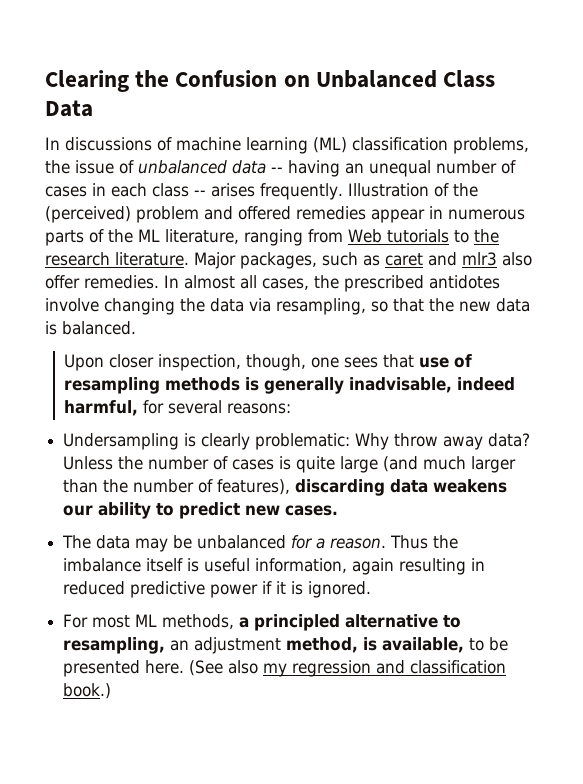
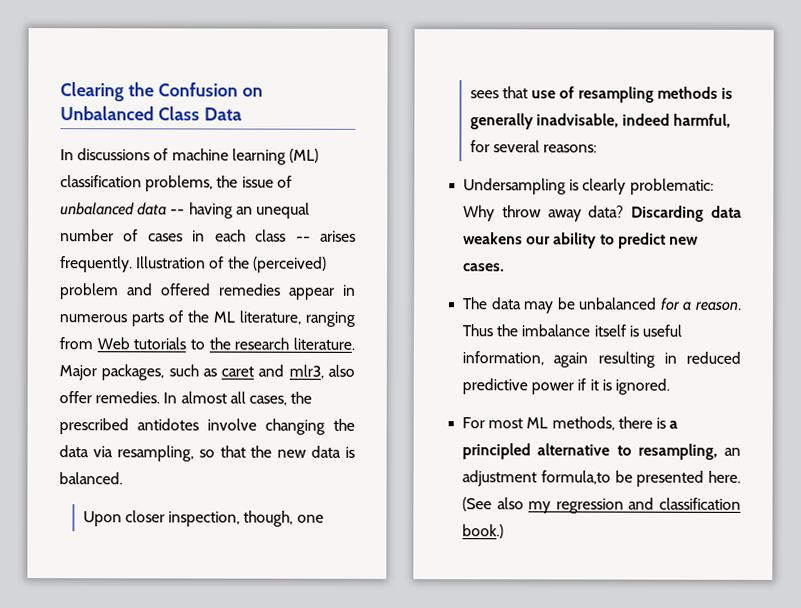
- Major packages, such as caret and mlr3 also offer remedies.
+ Major packages, such as caret and mlr3, also offer remedies.
- Unless the number of cases is quite large (and much larger than the number of features), discarding data weakens our ability to predict new cases.
+ Discarding data weakens our ability to predict new cases.
- For most ML methods, a principled alternative to resampling, an adjustment method, is available, to be presented here.
+ For most ML methods, there is a principled alternative to resampling, an adjustment formula,to be presented here.

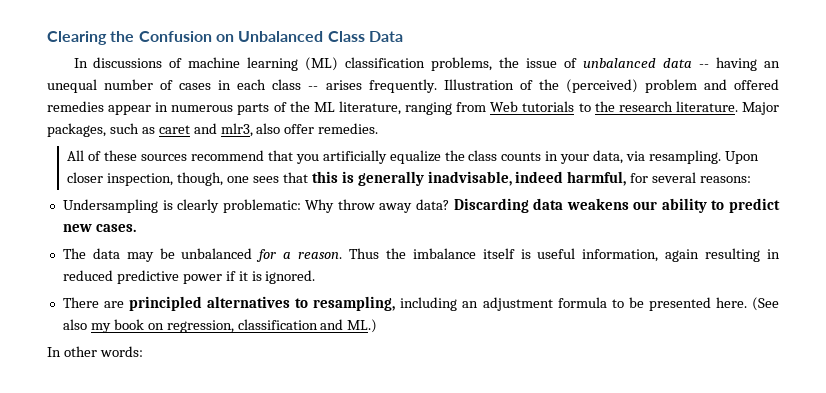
- Major packages, such as caret and mlr3, also offer remedies. In almost all cases, the prescribed antidotes involve changing the data via resampling, so that the new data is balanced.
- Upon closer inspection, though, one sees that use of resampling methods is generally inadvisable, indeed harmful, for several reasons:
+ Major packages, such as caret and mlr3, also offer remedies.
+ All of these sources recommend that you artificially equalize the class counts in your data, via resampling. Upon closer inspection, though, one sees that this is generally inadvisable, indeed harmful, for several reasons:
- For most ML methods, there is a principled alternative to resampling, an adjustment formula,to be presented here.
+ There are principled alternatives to resampling, including an adjustment formula to be presented here.
- (See also my regression and classification book.)
+ (See also my book on regression, classification and ML.)
+ In other words:

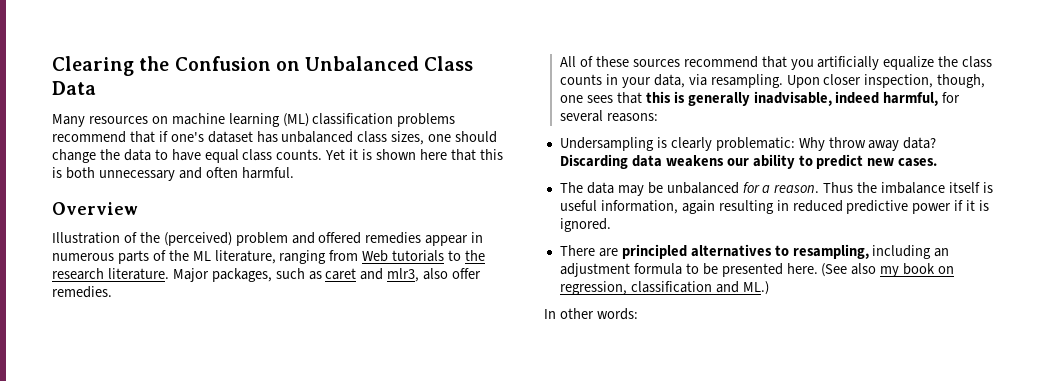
- In discussions of machine learning (ML) classification problems, the issue of unbalanced data -- having an unequal number of cases in each class -- arises frequently. Illustration of the (perceived) problem and offered remedies appear in numerous parts of the ML literature, ranging from Web tutorials to the research literature.
+ Many resources on machine learning (ML) classification problems recommend that if one's dataset has unbalanced class sizes, one should change the data to have equal class counts. Yet it is shown here that this is both unnecessary and often harmful.
+ Overview
+ Illustration of the (perceived) problem and offered remedies appear in numerous parts of the ML literature, ranging from Web tutorials to the research literature.

